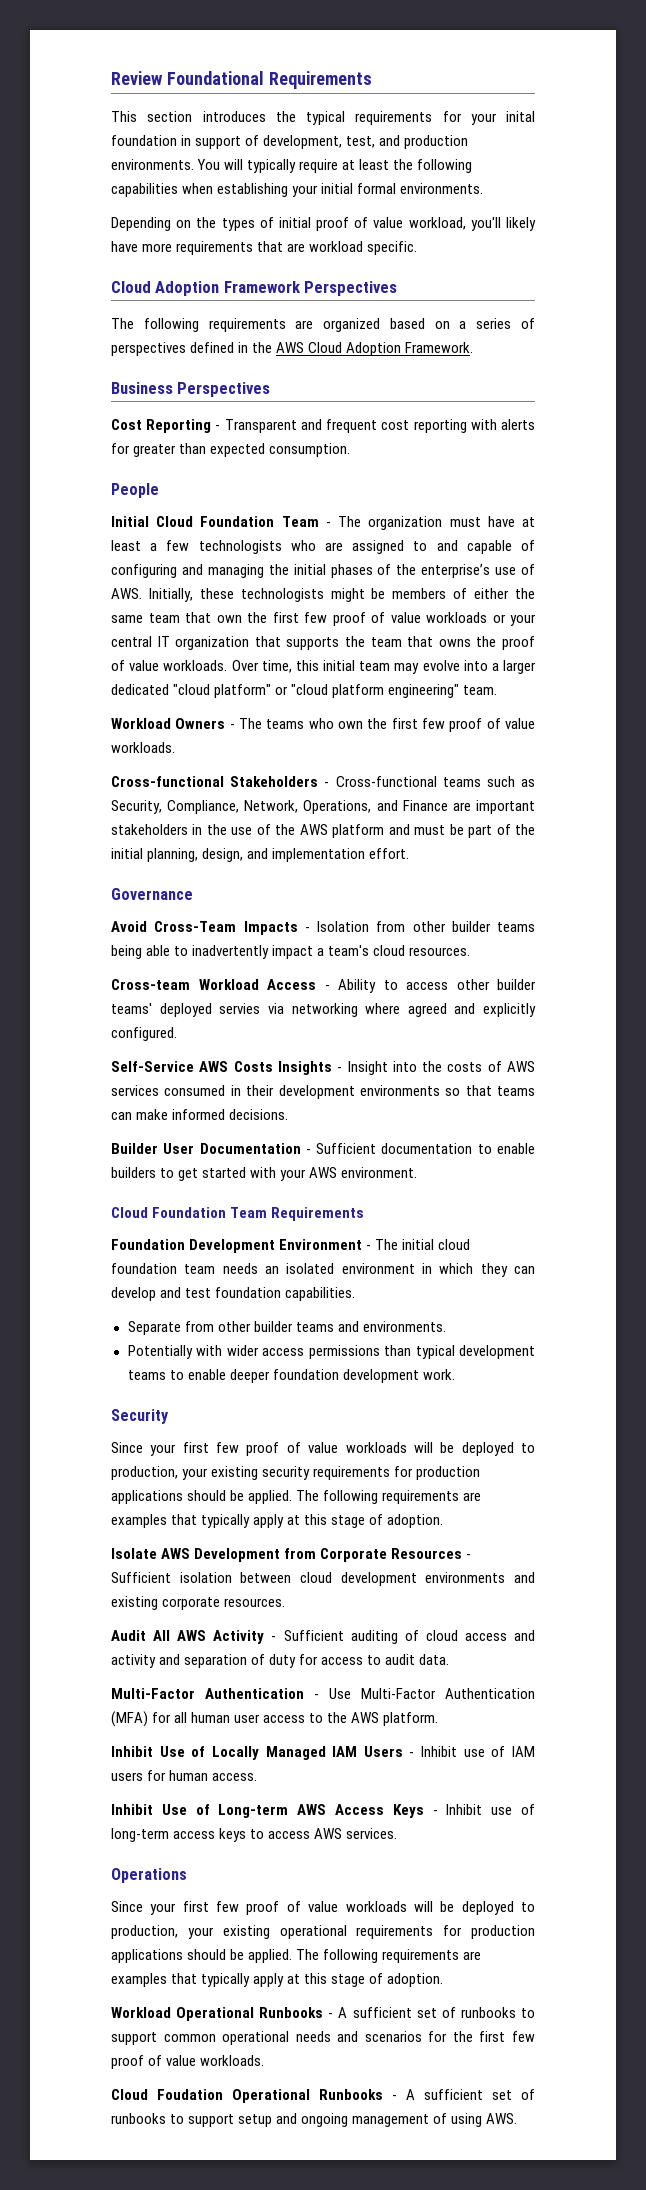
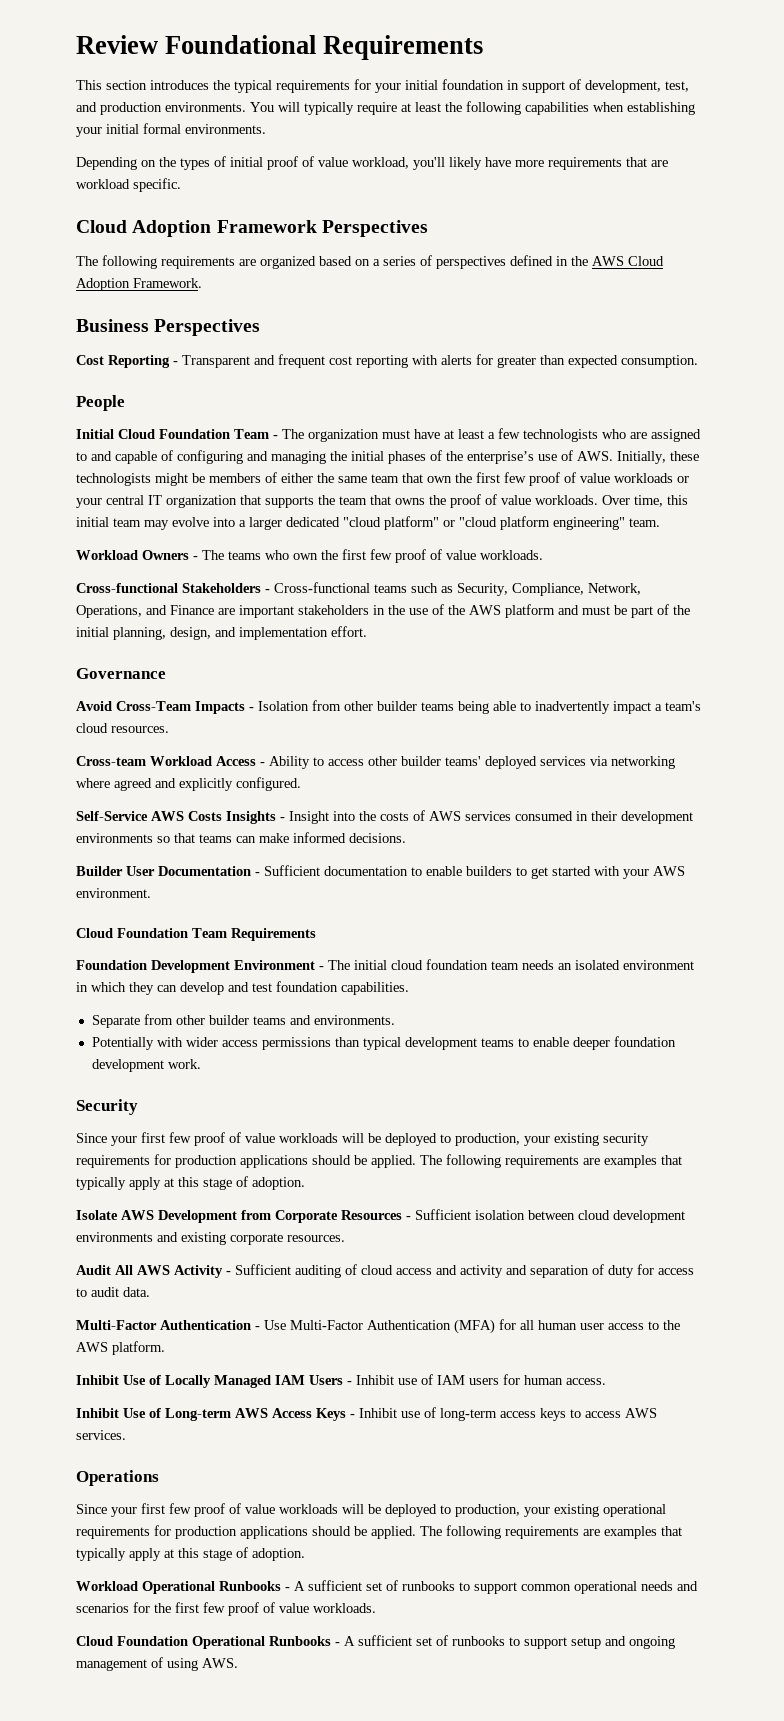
- This section introduces the typical requirements for your inital foundation in support of development, test, and production environments.
+ This section introduces the typical requirements for your initial foundation in support of development, test, and production environments.
- Cross-team Workload Access - Ability to access other builder teams' deployed servies via networking where agreed and explicitly configured.
+ Cross-team Workload Access - Ability to access other builder teams' deployed services via networking where agreed and explicitly configured.
- Cloud Foudation Operational Runbooks - A sufficient set of runbooks to support setup and ongoing management of using AWS.
+ Cloud Foundation Operational Runbooks - A sufficient set of runbooks to support setup and ongoing management of using AWS.

